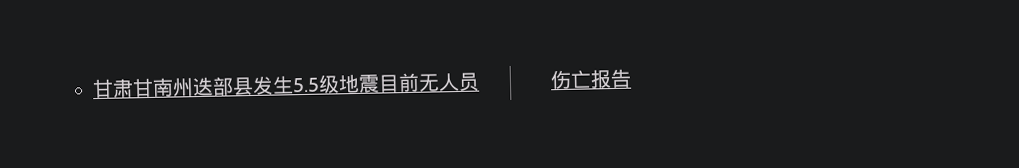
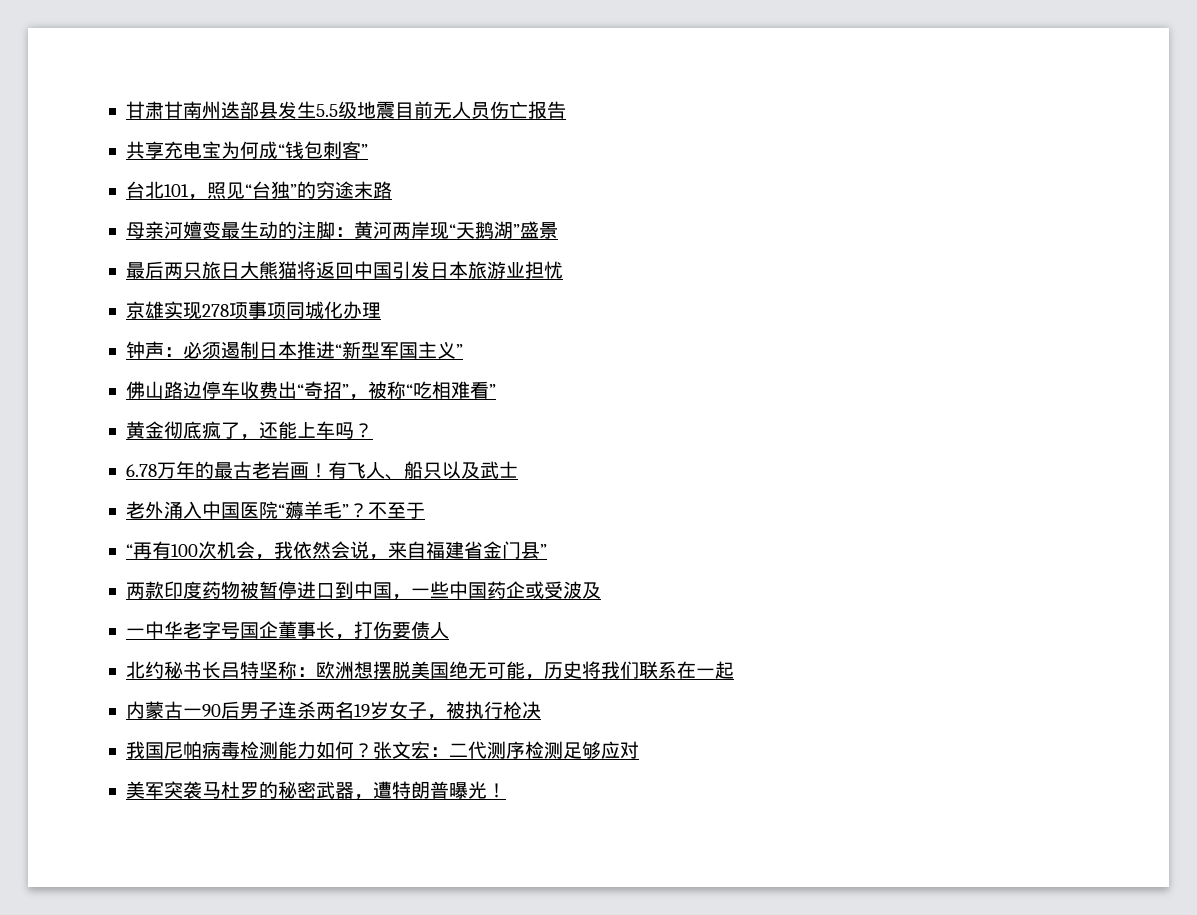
+ 共享充电宝为何成“钱包刺客”
+ 台北101，照见“台独”的穷途末路
+ 母亲河嬗变最生动的注脚：黄河两岸现“天鹅湖”盛景
+ 最后两只旅日大熊猫将返回中国引发日本旅游业担忧
+ 京雄实现278项事项同城化办理
+ 钟声：必须遏制日本推进“新型军国主义”
+ 佛山路边停车收费出“奇招”，被称“吃相难看”
+ 黄金彻底疯了，还能上车吗？
+ 6.78万年的最古老岩画！有飞人、船只以及武士
+ 老外涌入中国医院“薅羊毛”？不至于
+ “再有100次机会，我依然会说，来自福建省金门县”
+ 两款印度药物被暂停进口到中国，一些中国药企或受波及
+ 一中华老字号国企董事长，打伤要债人
+ 北约秘书长吕特坚称：欧洲想摆脱美国绝无可能，历史将我们联系在一起
+ 内蒙古一90后男子连杀两名19岁女子，被执行枪决
+ 我国尼帕病毒检测能力如何？张文宏：二代测序检测足够应对
+ 美军突袭马杜罗的秘密武器，遭特朗普曝光！

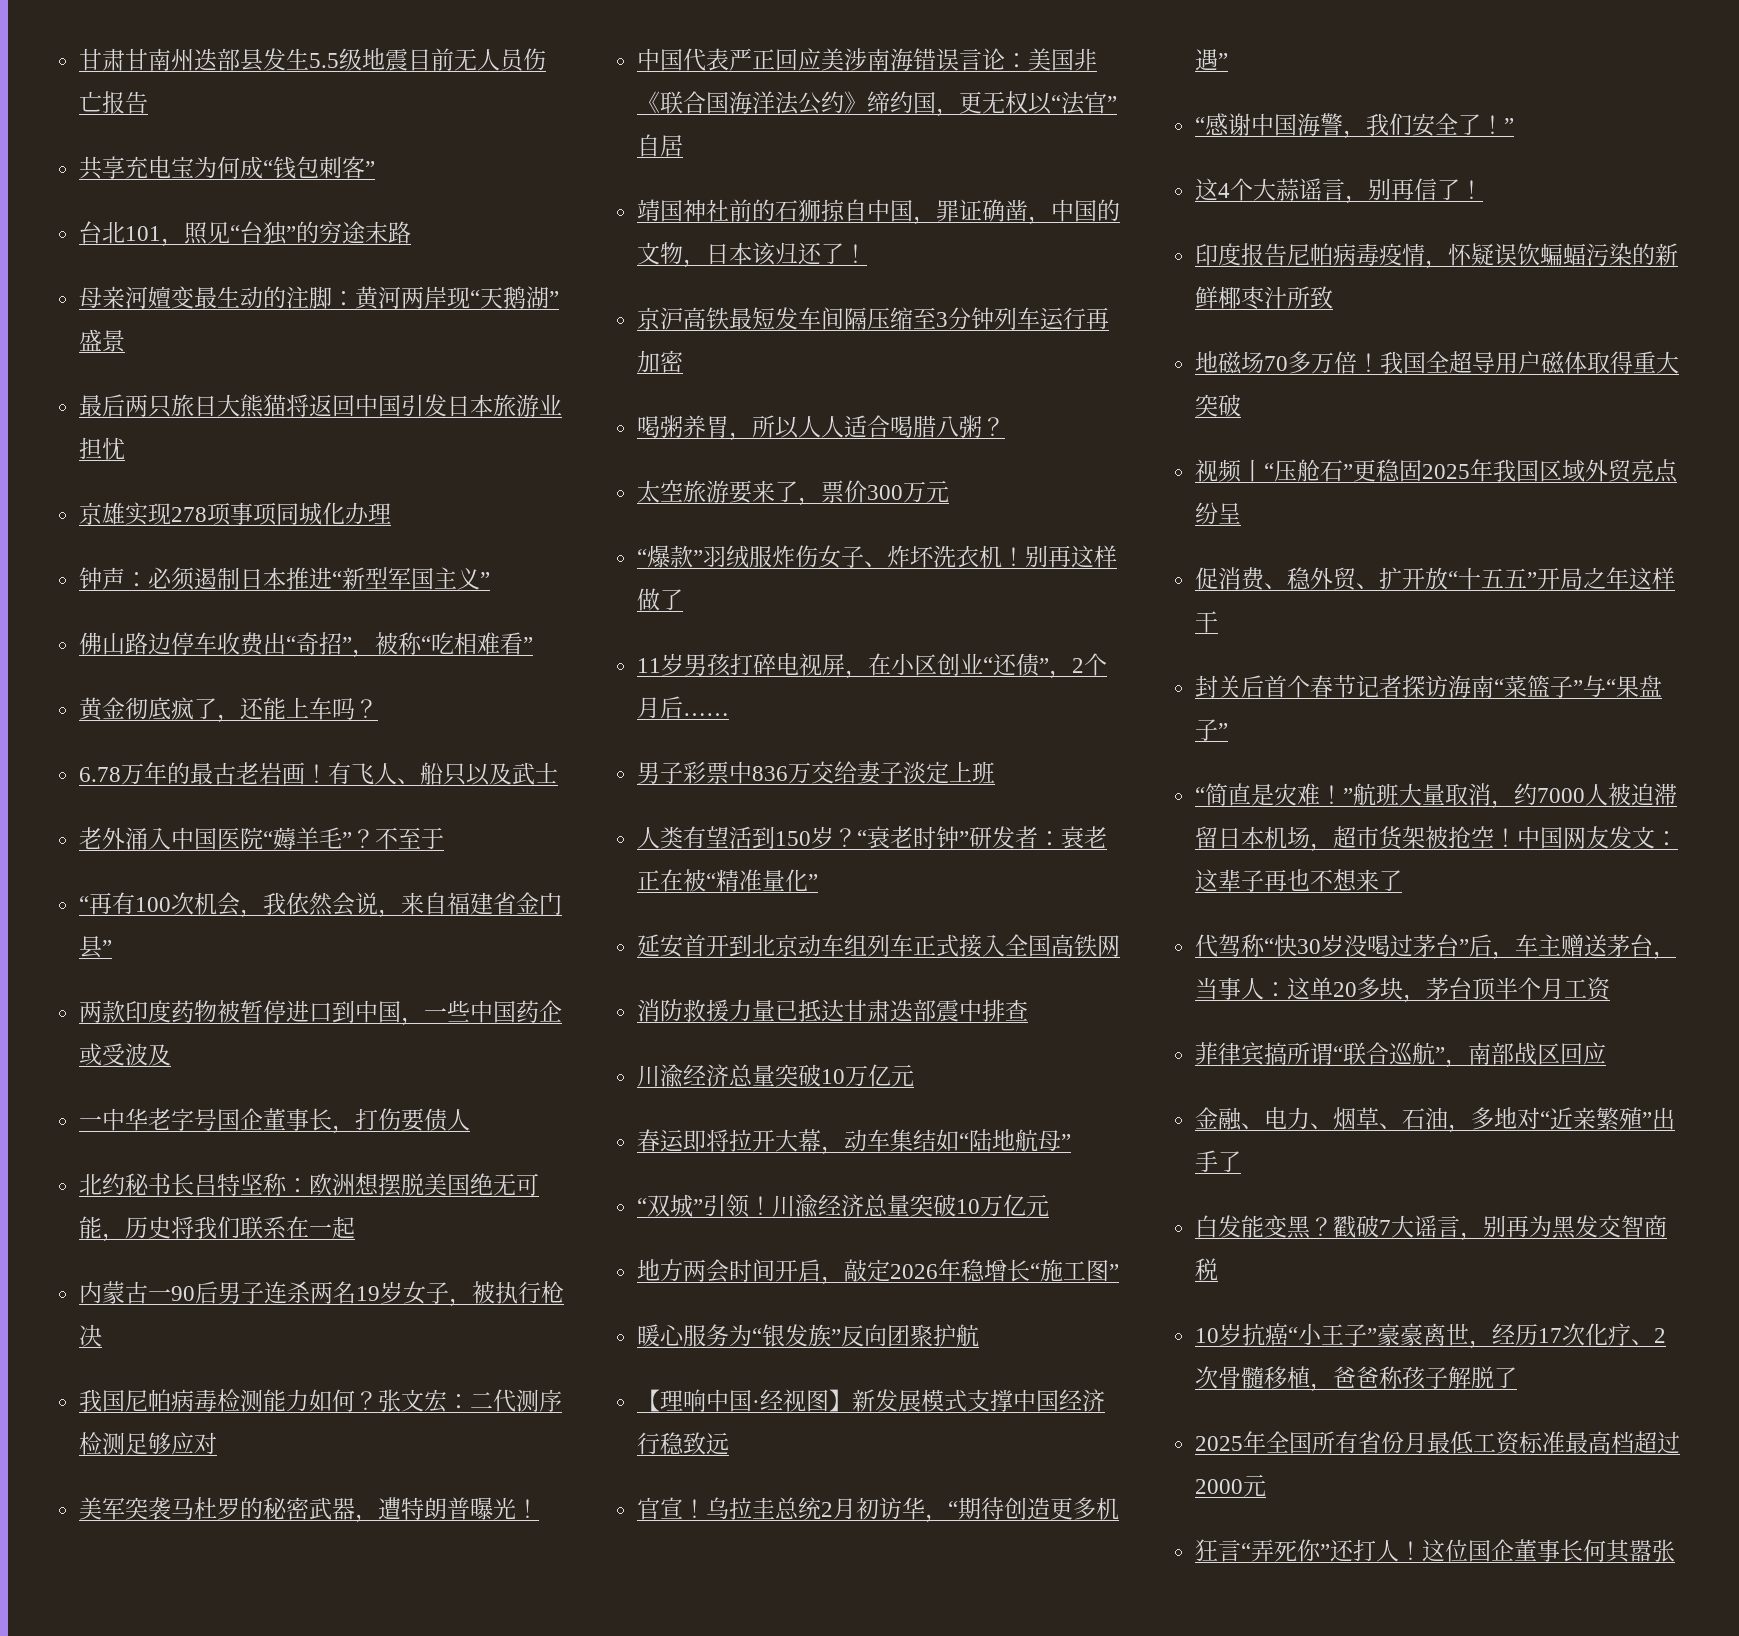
+ 中国代表严正回应美涉南海错误言论：美国非《联合国海洋法公约》缔约国，更无权以“法官”自居
+ 靖国神社前的石狮掠自中国，罪证确凿，中国的文物，日本该归还了！
+ 京沪高铁最短发车间隔压缩至3分钟列车运行再加密
+ 喝粥养胃，所以人人适合喝腊八粥？
+ 太空旅游要来了，票价300万元
+ “爆款”羽绒服炸伤女子、炸坏洗衣机！别再这样做了
+ 11岁男孩打碎电视屏，在小区创业“还债”，2个月后……
+ 男子彩票中836万交给妻子淡定上班
+ 人类有望活到150岁？“衰老时钟”研发者：衰老正在被“精准量化”
+ 延安首开到北京动车组列车正式接入全国高铁网
+ 消防救援力量已抵达甘肃迭部震中排查
+ 川渝经济总量突破10万亿元
+ 春运即将拉开大幕，动车集结如“陆地航母”
+ “双城”引领！川渝经济总量突破10万亿元
+ 地方两会时间开启，敲定2026年稳增长“施工图”
+ 暖心服务为“银发族”反向团聚护航
+ 【理响中国·经视图】新发展模式支撑中国经济行稳致远
+ 官宣！乌拉圭总统2月初访华，“期待创造更多机遇”
+ “感谢中国海警，我们安全了！”
+ 这4个大蒜谣言，别再信了！
+ 印度报告尼帕病毒疫情，怀疑误饮蝙蝠污染的新鲜椰枣汁所致
+ 地磁场70多万倍！我国全超导用户磁体取得重大突破
+ 视频丨“压舱石”更稳固2025年我国区域外贸亮点纷呈
+ 促消费、稳外贸、扩开放“十五五”开局之年这样干
+ 封关后首个春节记者探访海南“菜篮子”与“果盘子”
+ “简直是灾难！”航班大量取消，约7000人被迫滞留日本机场，超市货架被抢空！中国网友发文：这辈子再也不想来了
+ 代驾称“快30岁没喝过茅台”后，车主赠送茅台，当事人：这单20多块，茅台顶半个月工资
+ 菲律宾搞所谓“联合巡航”，南部战区回应
+ 金融、电力、烟草、石油，多地对“近亲繁殖”出手了
+ 白发能变黑？戳破7大谣言，别再为黑发交智商税
+ 10岁抗癌“小王子”豪豪离世，经历17次化疗、2次骨髓移植，爸爸称孩子解脱了
+ 2025年全国所有省份月最低工资标准最高档超过2000元
+ 狂言“弄死你”还打人！这位国企董事长何其嚣张

